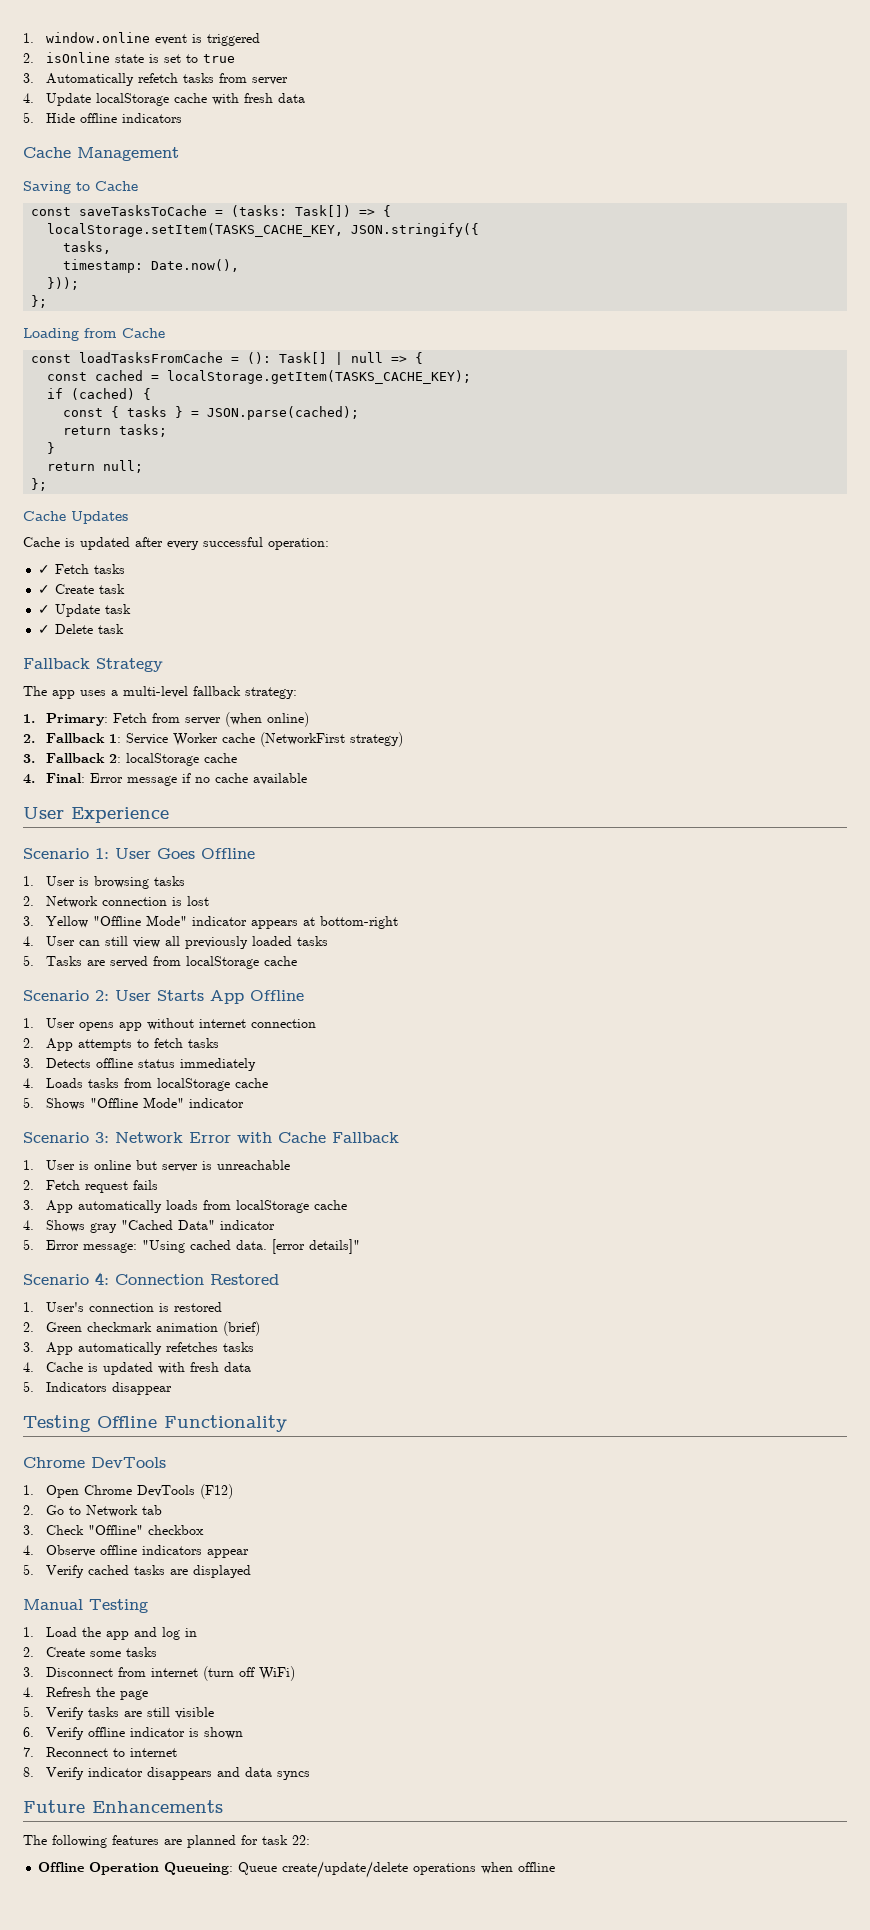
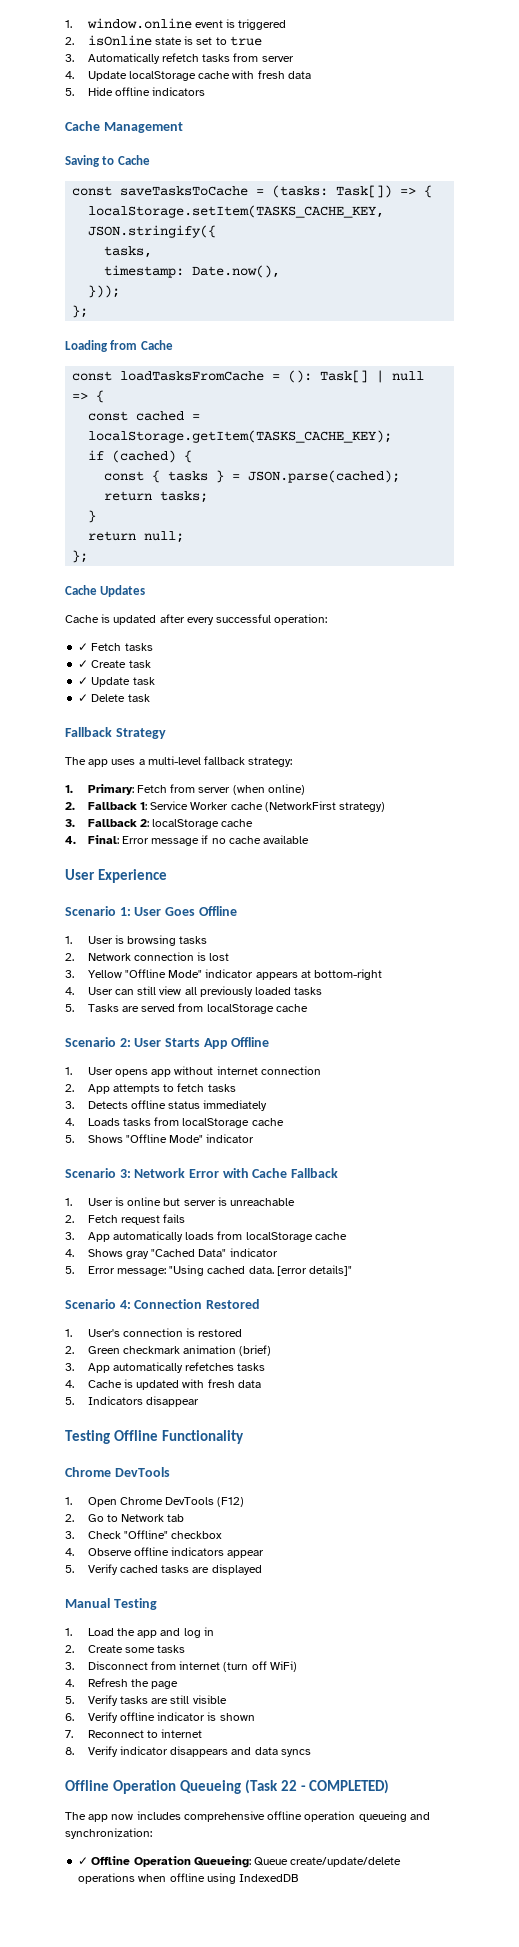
- Future Enhancements
- The following features are planned for task 22:
- Offline Operation Queueing: Queue create/update/delete operations when offline
+ Offline Operation Queueing (Task 22 - COMPLETED)
+ The app now includes comprehensive offline operation queueing and synchronization:
+ ✓ Offline Operation Queueing: Queue create/update/delete operations when offline using IndexedDB

